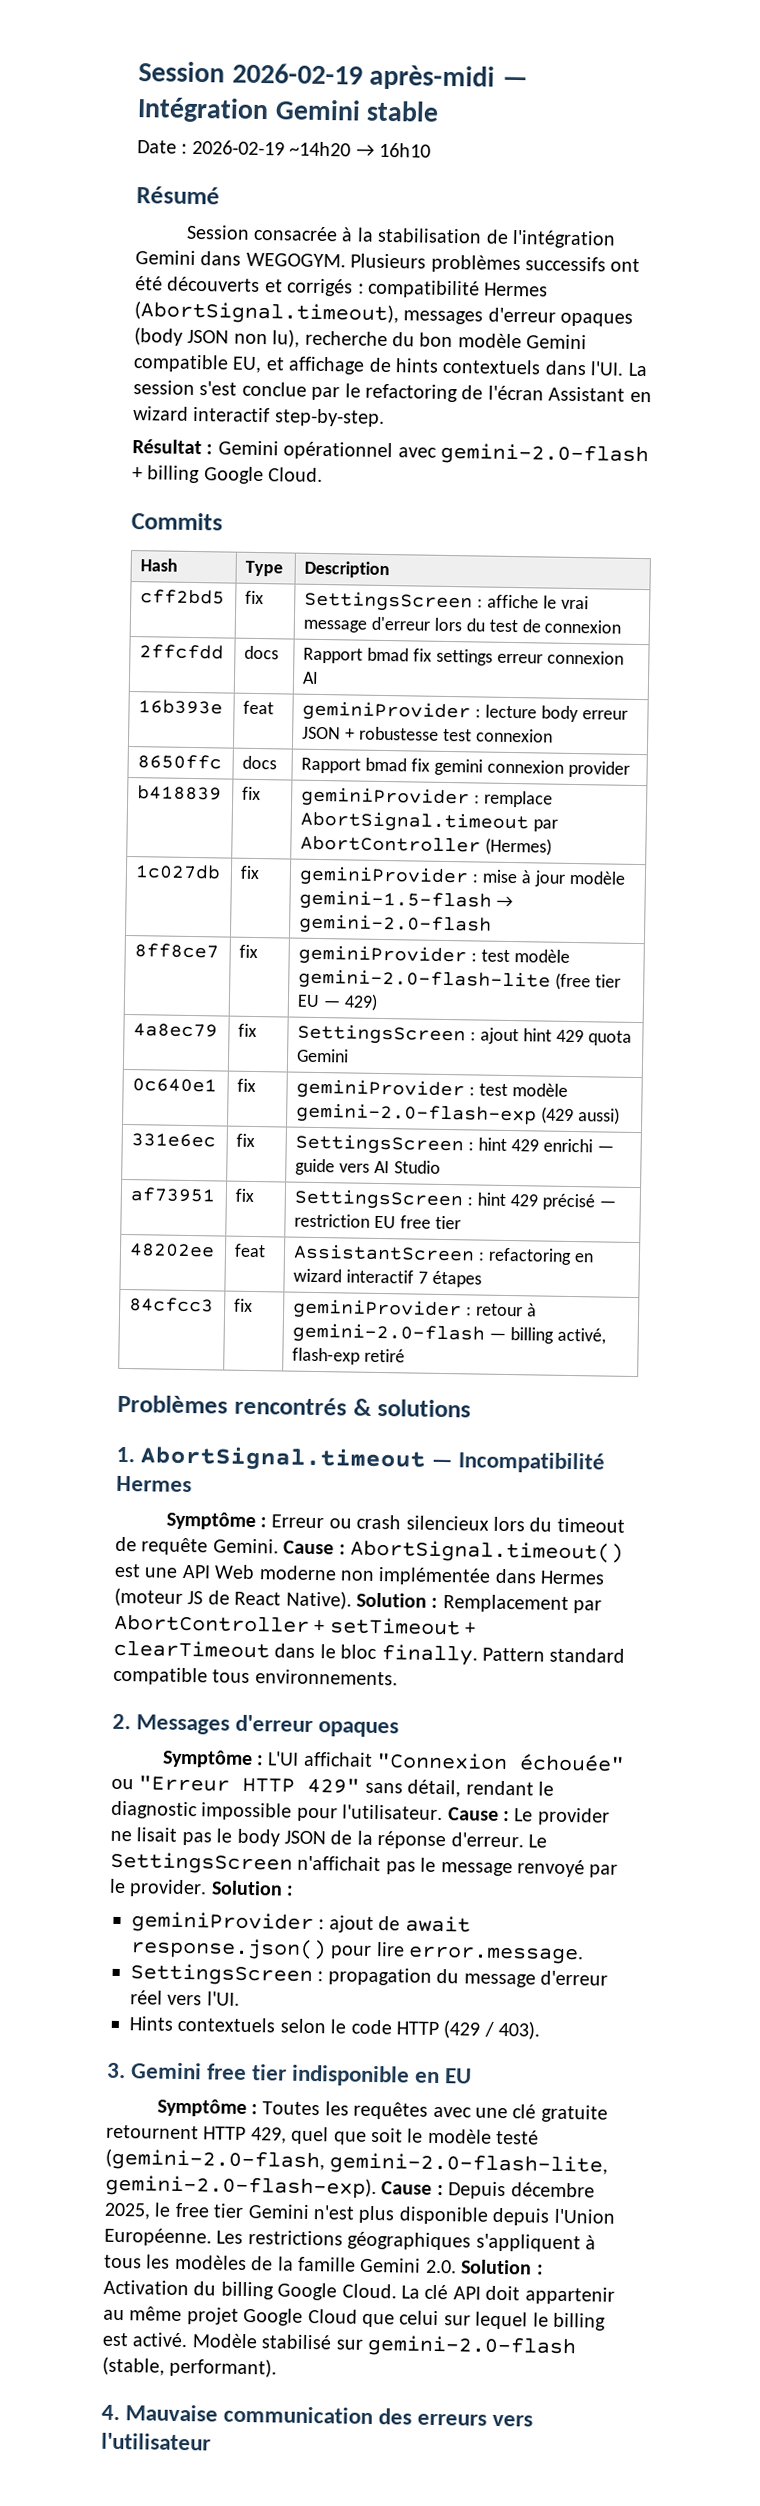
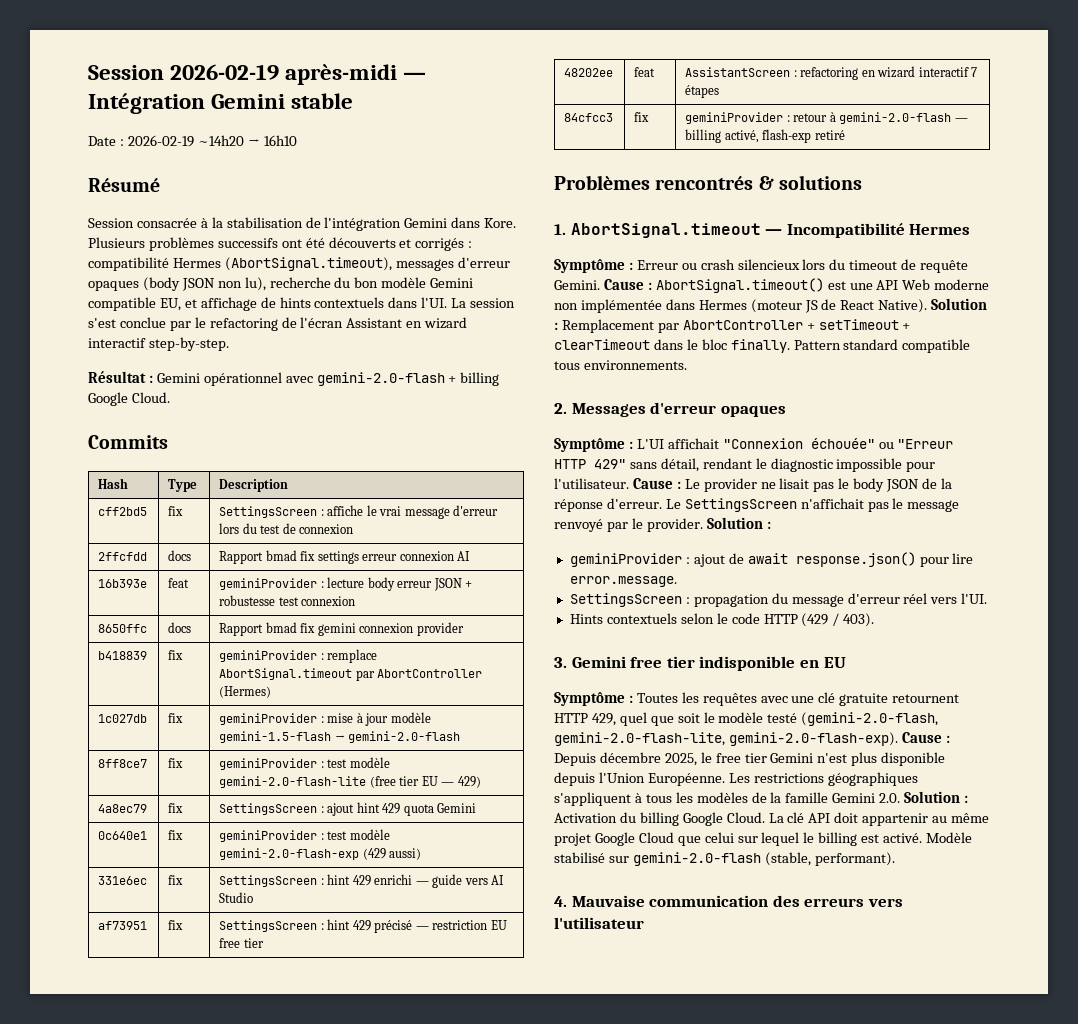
- Session consacrée à la stabilisation de l'intégration Gemini dans WEGOGYM.
+ Session consacrée à la stabilisation de l'intégration Gemini dans Kore.

